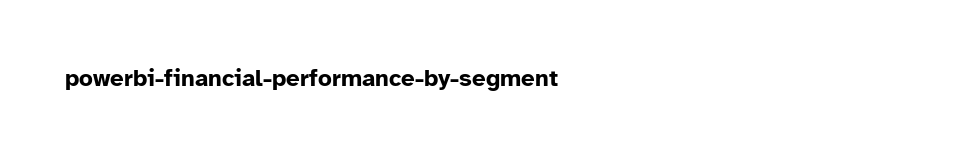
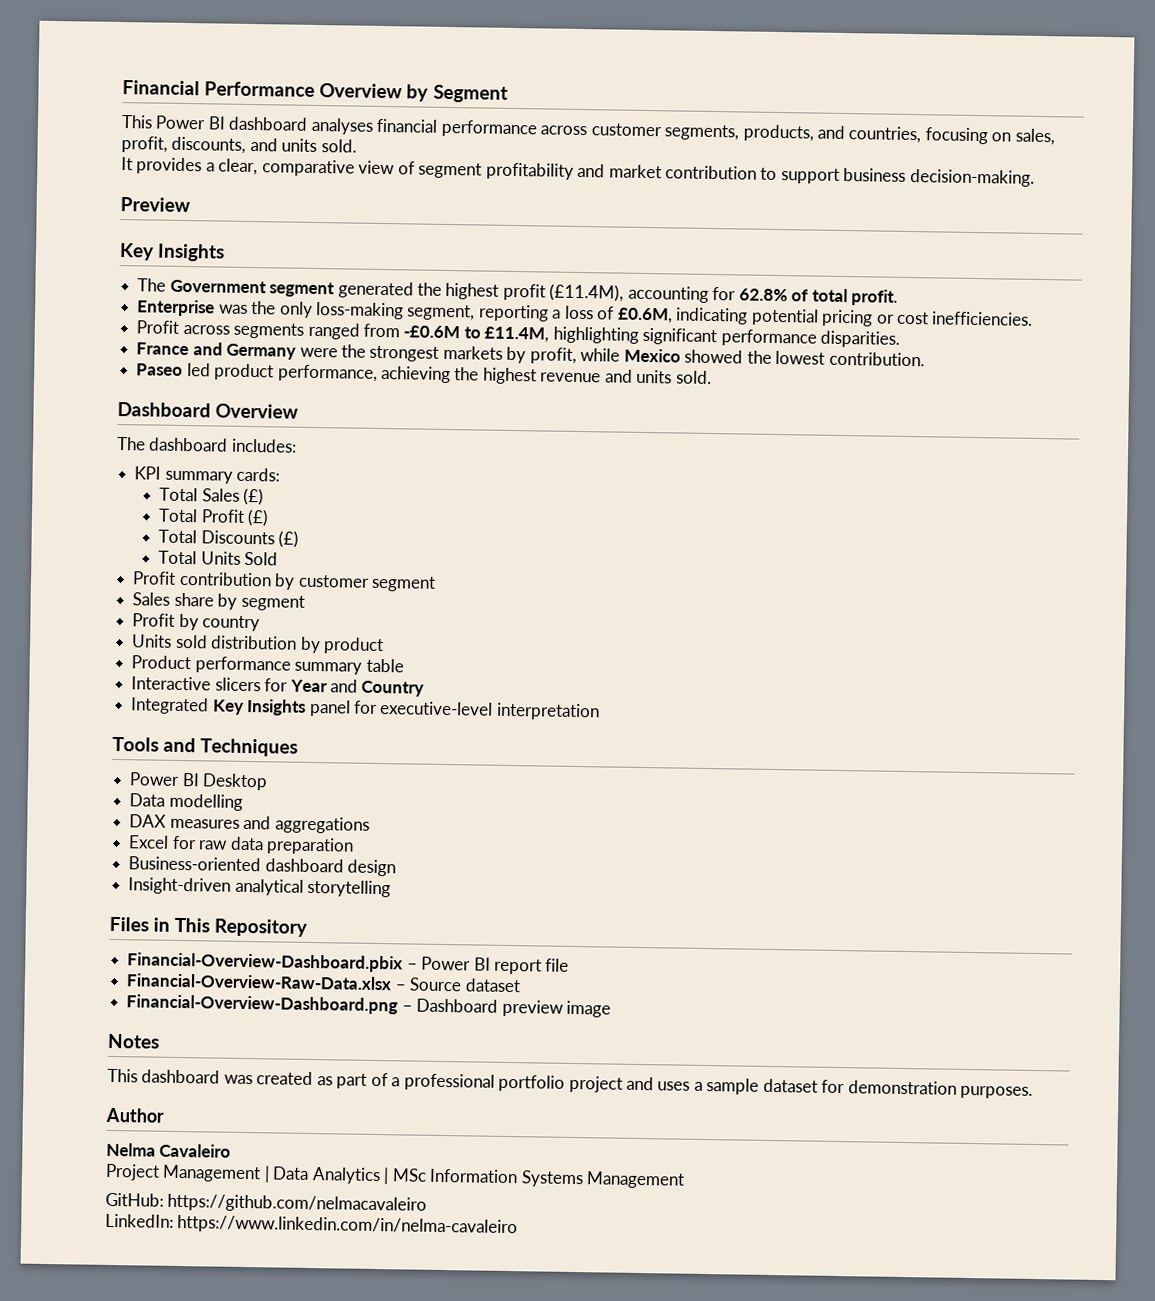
- powerbi-financial-performance-by-segment
+ Financial Performance Overview by Segment
+ This Power BI dashboard analyses financial performance across customer segments, products, and countries, focusing on sales, profit, discounts, and units sold.
+ It provides a clear, comparative view of segment profitability and market contribution to support business decision-making.
+ Preview
+ Key Insights
+ The Government segment generated the highest profit (£11.4M), accounting for 62.8% of total profit.
+ Enterprise was the only loss-making segment, reporting a loss of £0.6M, indicating potential pricing or cost inefficiencies.
+ Profit across segments ranged from -£0.6M to £11.4M, highlighting significant performance disparities.
+ France and Germany were the strongest markets by profit, while Mexico showed the lowest contribution.
+ Paseo led product performance, achieving the highest revenue and units sold.
+ Dashboard Overview
+ The dashboard includes:
+ KPI summary cards:
+ Total Sales (£)
+ Total Profit (£)
+ Total Discounts (£)
+ Total Units Sold
+ Profit contribution by customer segment
+ Sales share by segment
+ Profit by country
+ Units sold distribution by product
+ Product performance summary table
+ Interactive slicers for Year and Country
+ Integrated Key Insights panel for executive-level interpretation
+ Tools and Techniques
+ Power BI Desktop
+ Data modelling
+ DAX measures and aggregations
+ Excel for raw data preparation
+ Business-oriented dashboard design
+ Insight-driven analytical storytelling
+ Files in This Repository
+ Financial-Overview-Dashboard.pbix – Power BI report file
+ Financial-Overview-Raw-Data.xlsx – Source dataset
+ Financial-Overview-Dashboard.png – Dashboard preview image
+ Notes
+ This dashboard was created as part of a professional portfolio project and uses a sample dataset for demonstration purposes.
+ Author
+ Nelma Cavaleiro
+ Project Management | Data Analytics | MSc Information Systems Management
+ GitHub: https://github.com/nelmacavaleiro
+ LinkedIn: https://www.linkedin.com/in/nelma-cavaleiro

